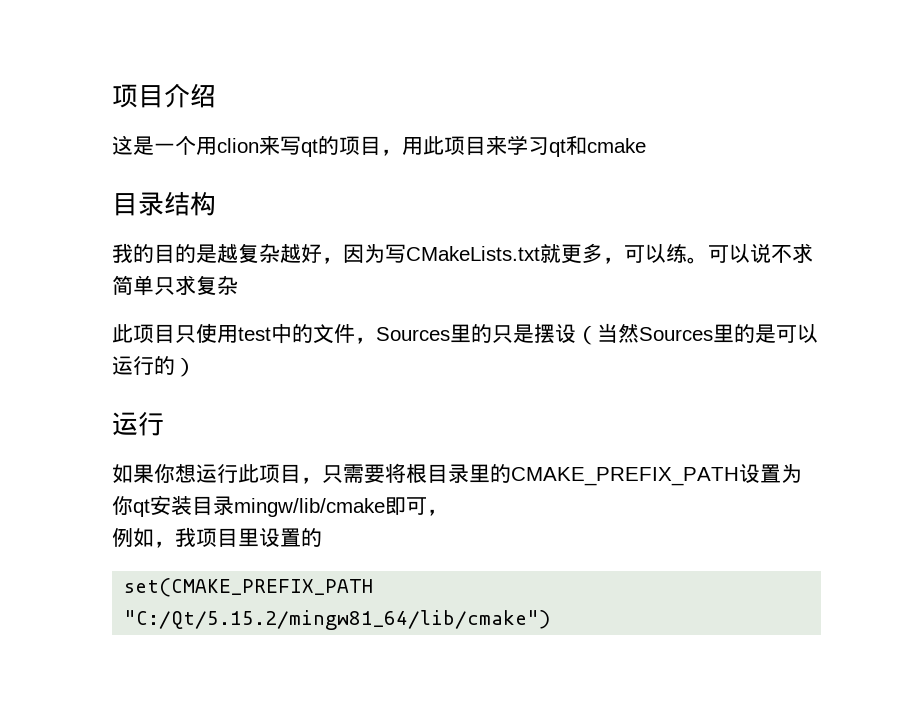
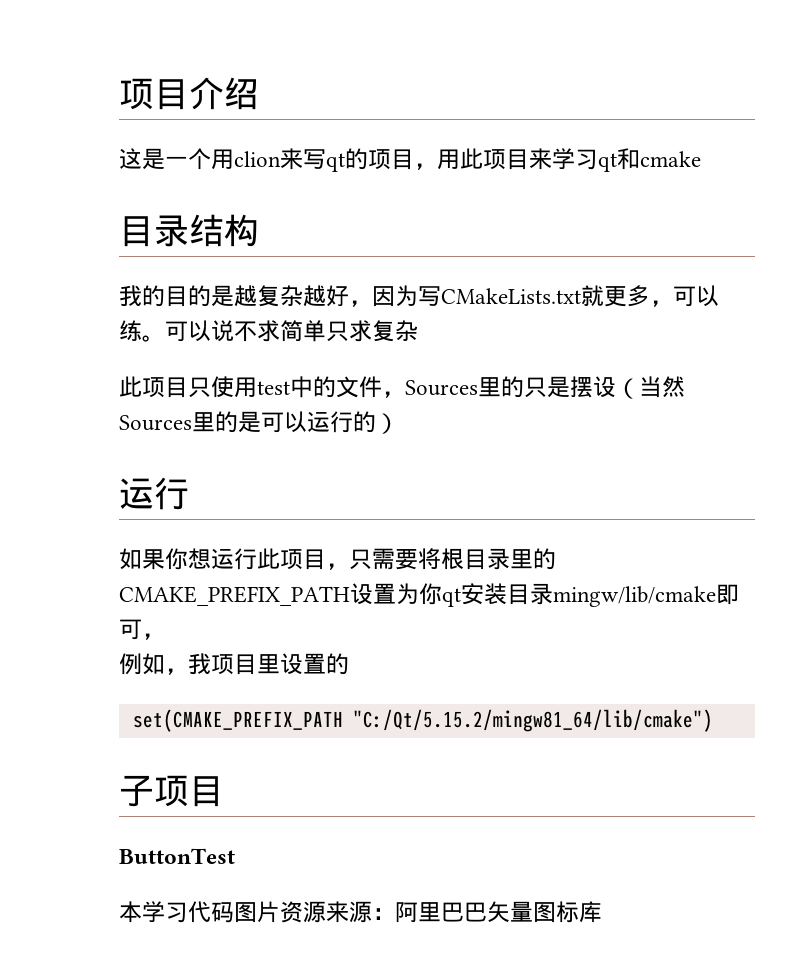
+ 子项目
+ ButtonTest
+ 本学习代码图片资源来源：阿里巴巴矢量图标库

